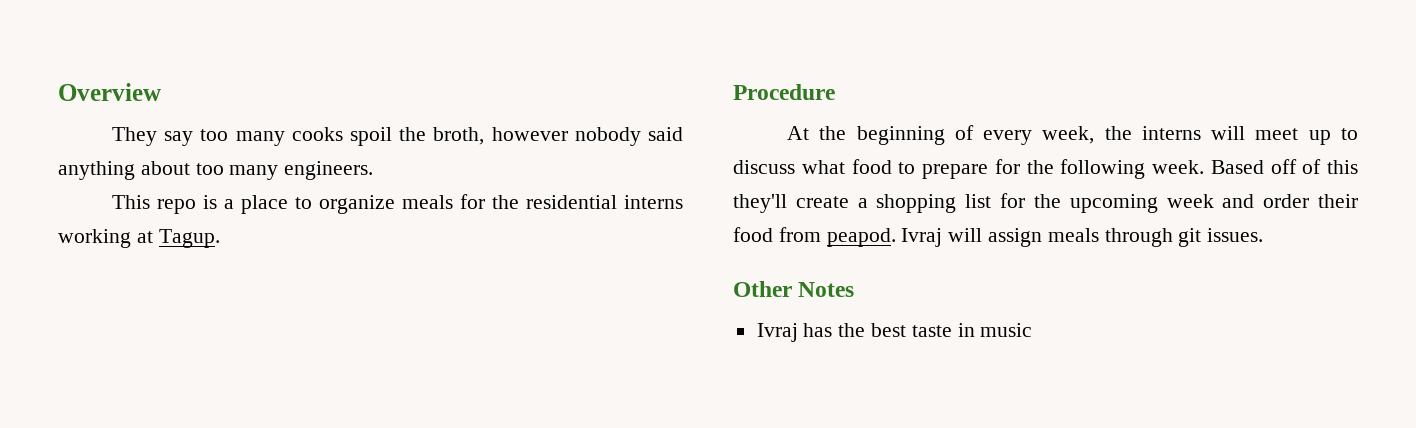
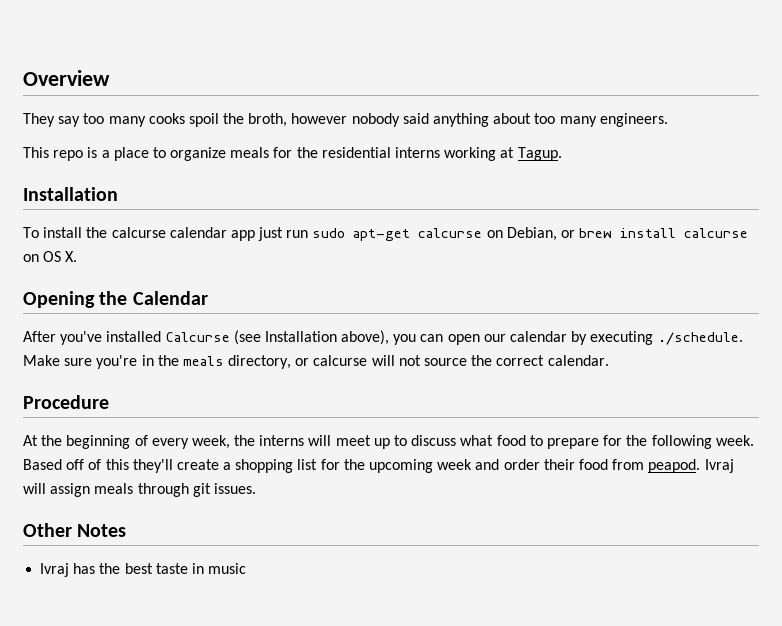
  This repo is a place to organize meals for the residential interns working at Tagup.
+ Installation
+ To install the calcurse calendar app just run sudo apt-get calcurse on Debian, or brew install calcurse on OS X.
+ Opening the Calendar
+ After you've installed Calcurse (see Installation above), you can open our calendar by executing ./schedule. Make sure you're in the meals directory, or calcurse will not source the correct calendar.

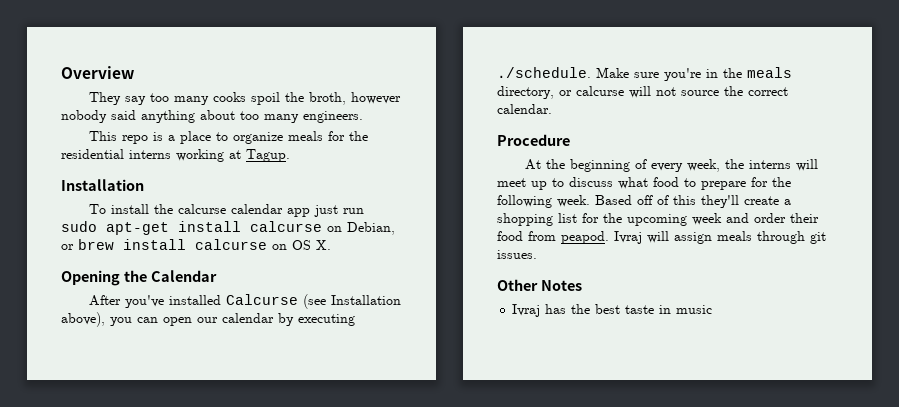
- To install the calcurse calendar app just run sudo apt-get calcurse on Debian, or brew install calcurse on OS X.
+ To install the calcurse calendar app just run sudo apt-get install calcurse on Debian, or brew install calcurse on OS X.

